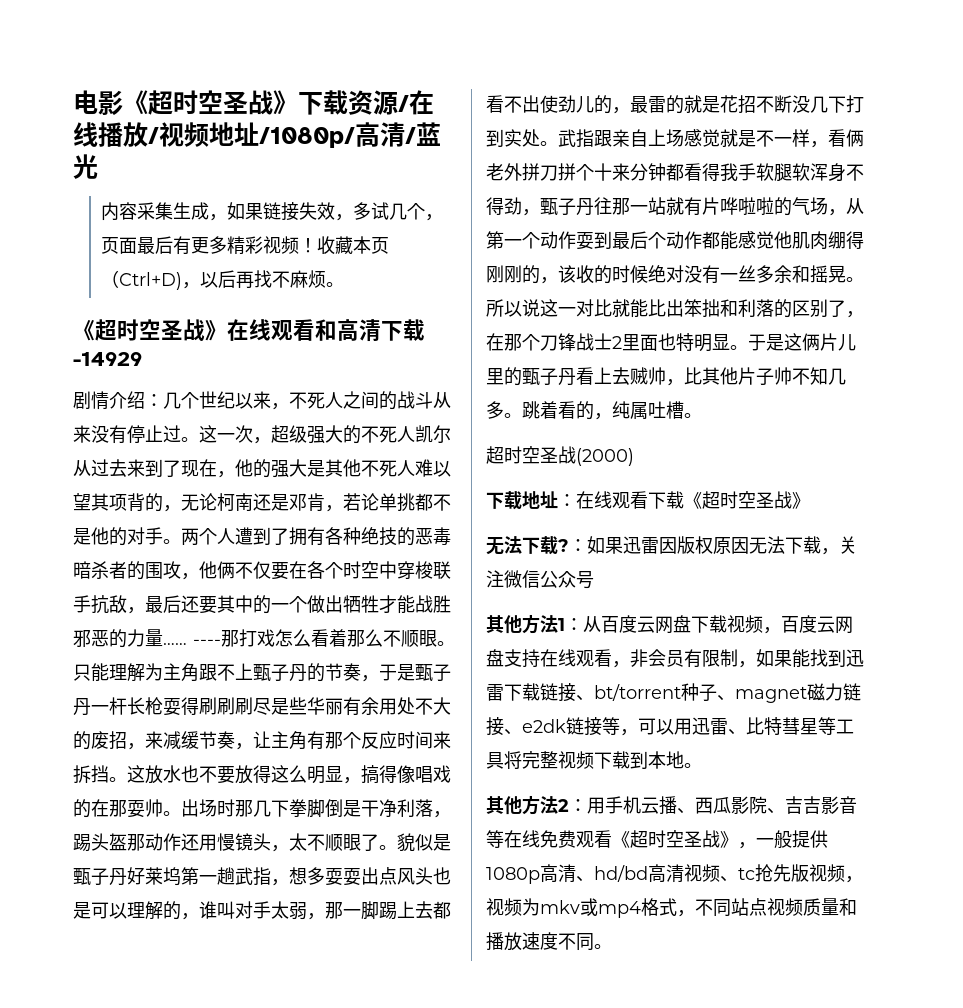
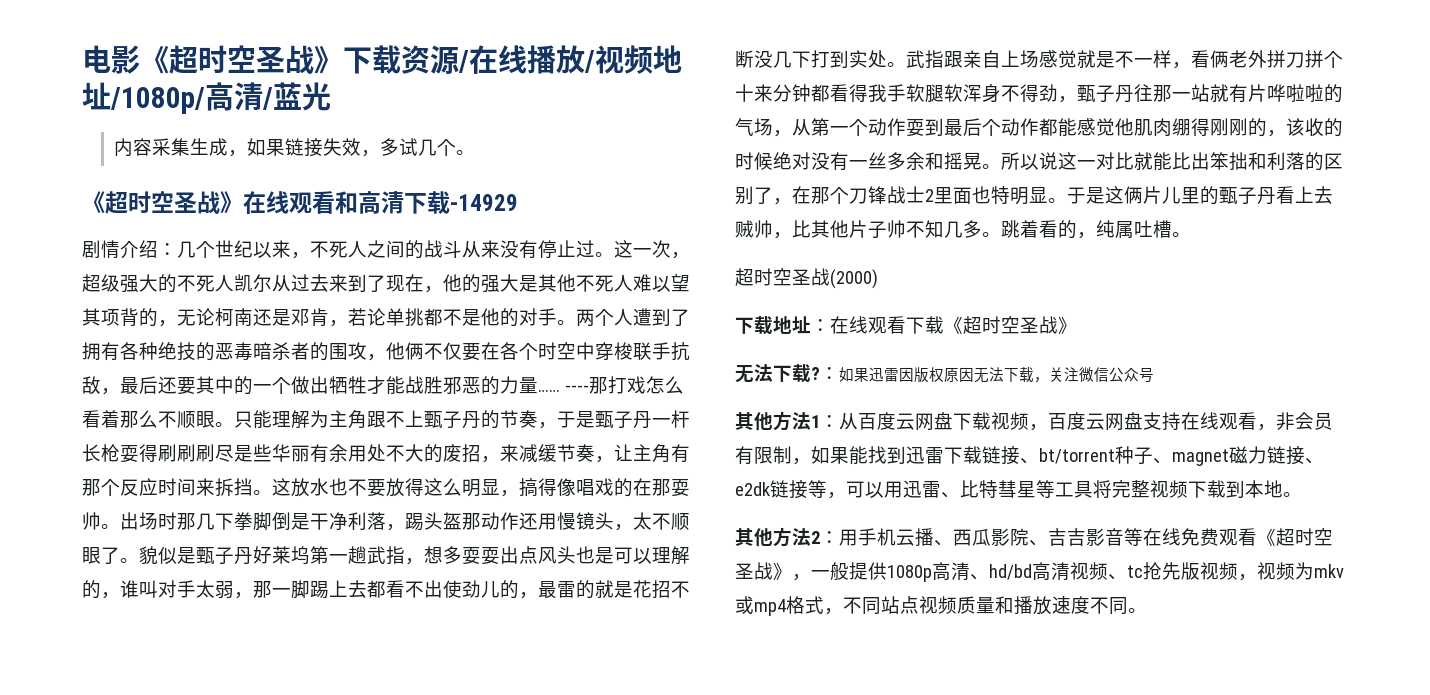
- 内容采集生成，如果链接失效，多试几个，页面最后有更多精彩视频！收藏本页（Ctrl+D)，以后再找不麻烦。
+ 内容采集生成，如果链接失效，多试几个。

